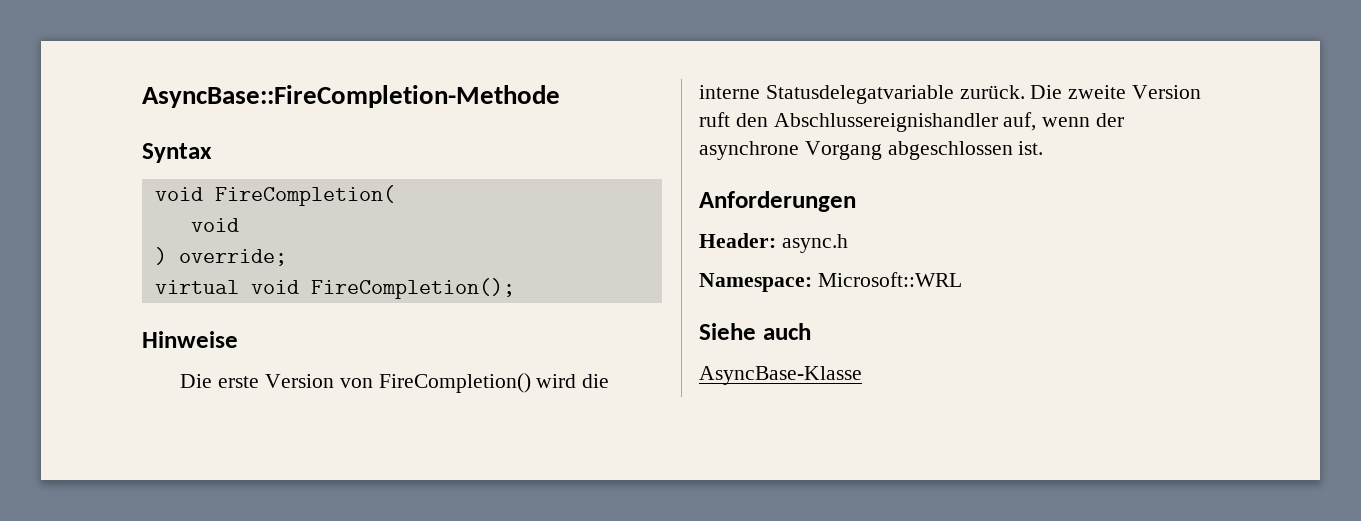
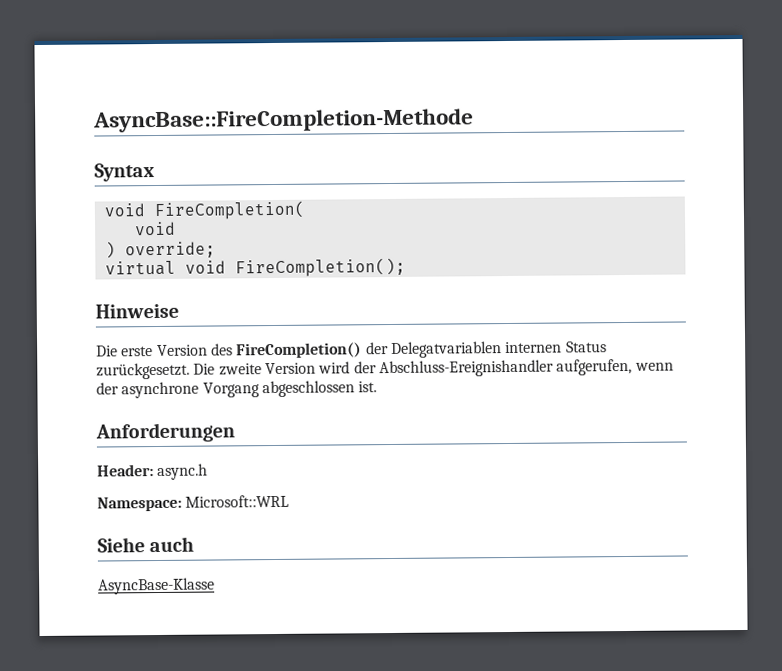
- Die erste Version von FireCompletion() wird die interne Statusdelegatvariable zurück. Die zweite Version ruft den Abschlussereignishandler auf, wenn der asynchrone Vorgang abgeschlossen ist.
+ Die erste Version des FireCompletion() der Delegatvariablen internen Status zurückgesetzt. Die zweite Version wird der Abschluss-Ereignishandler aufgerufen, wenn der asynchrone Vorgang abgeschlossen ist.

